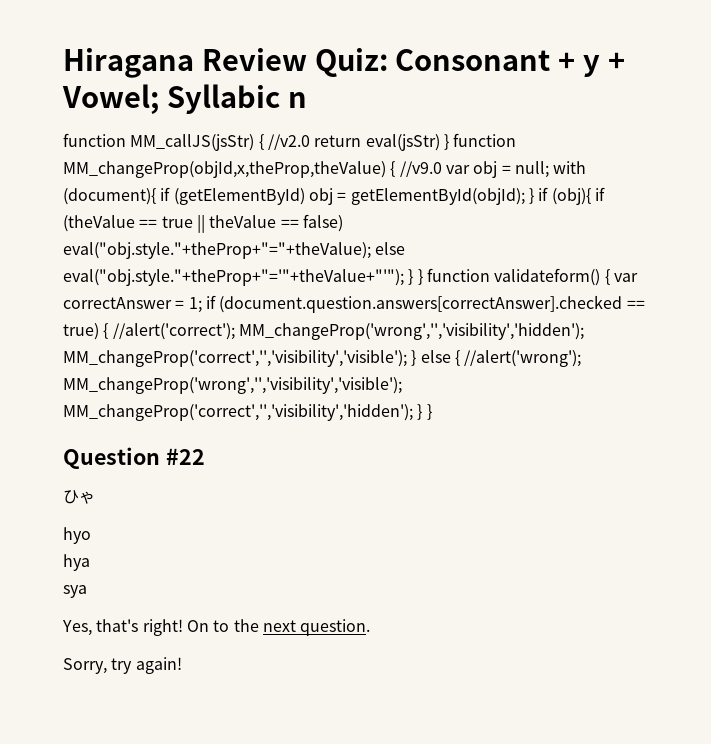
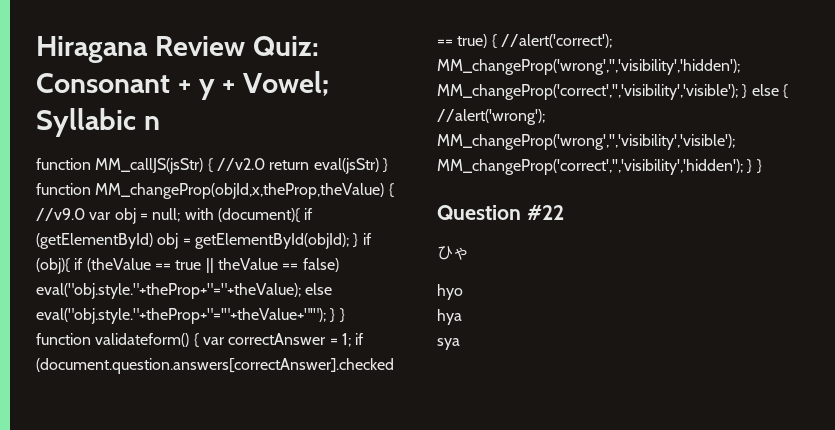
- Yes, that's right! On to the next question.
- Sorry, try again!

